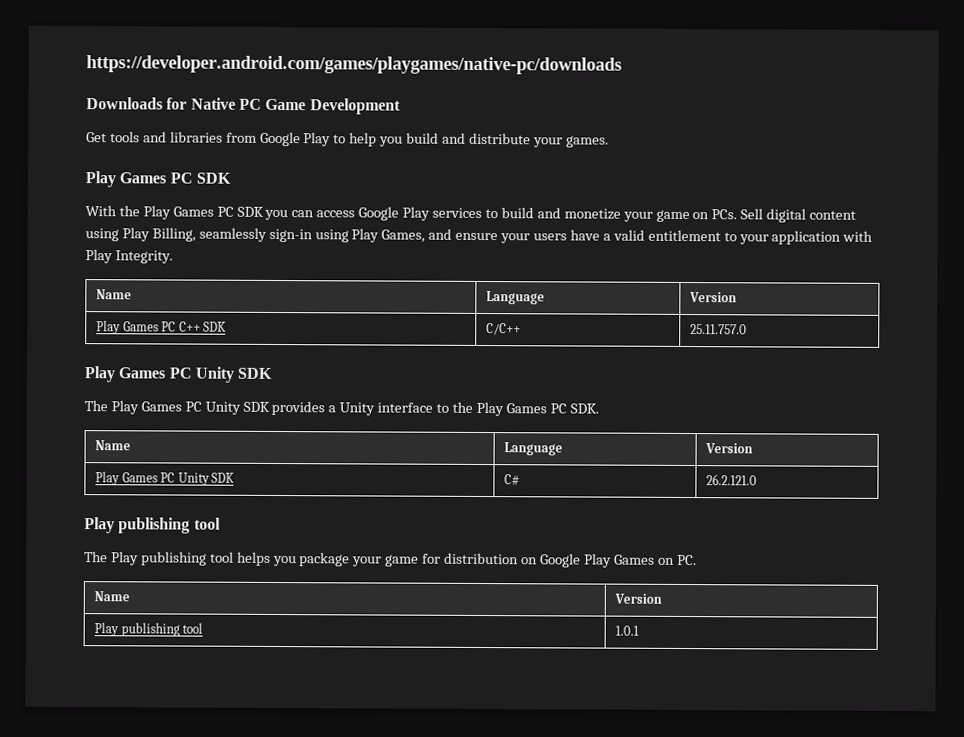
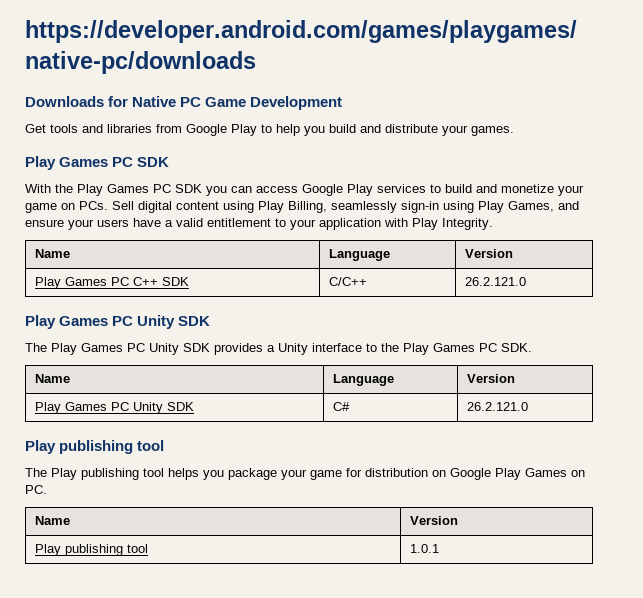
- Play Games PC C++ SDK | C/C++ | 25.11.757.0
+ Play Games PC C++ SDK | C/C++ | 26.2.121.0

